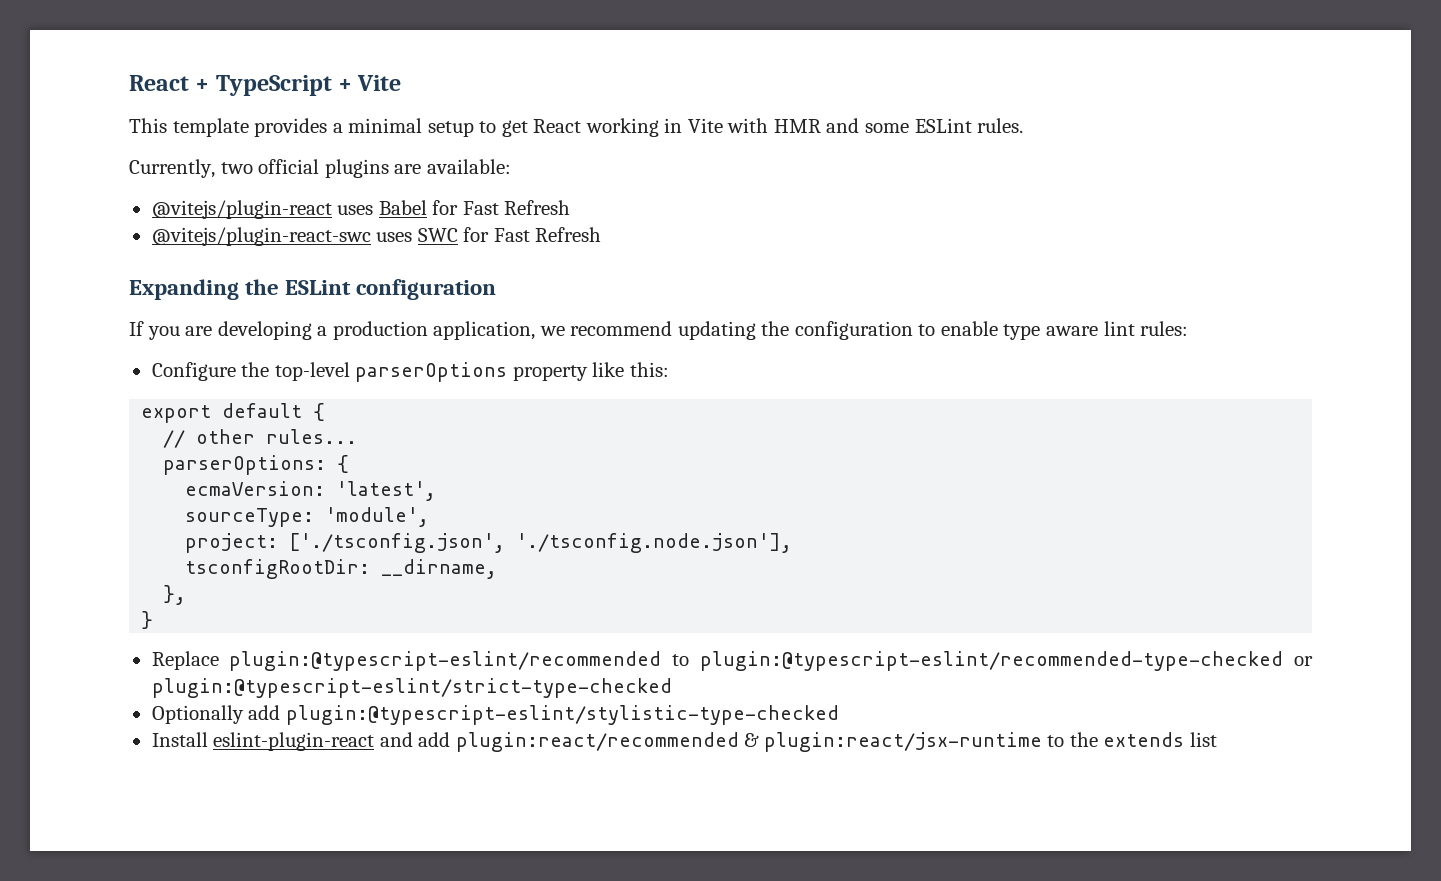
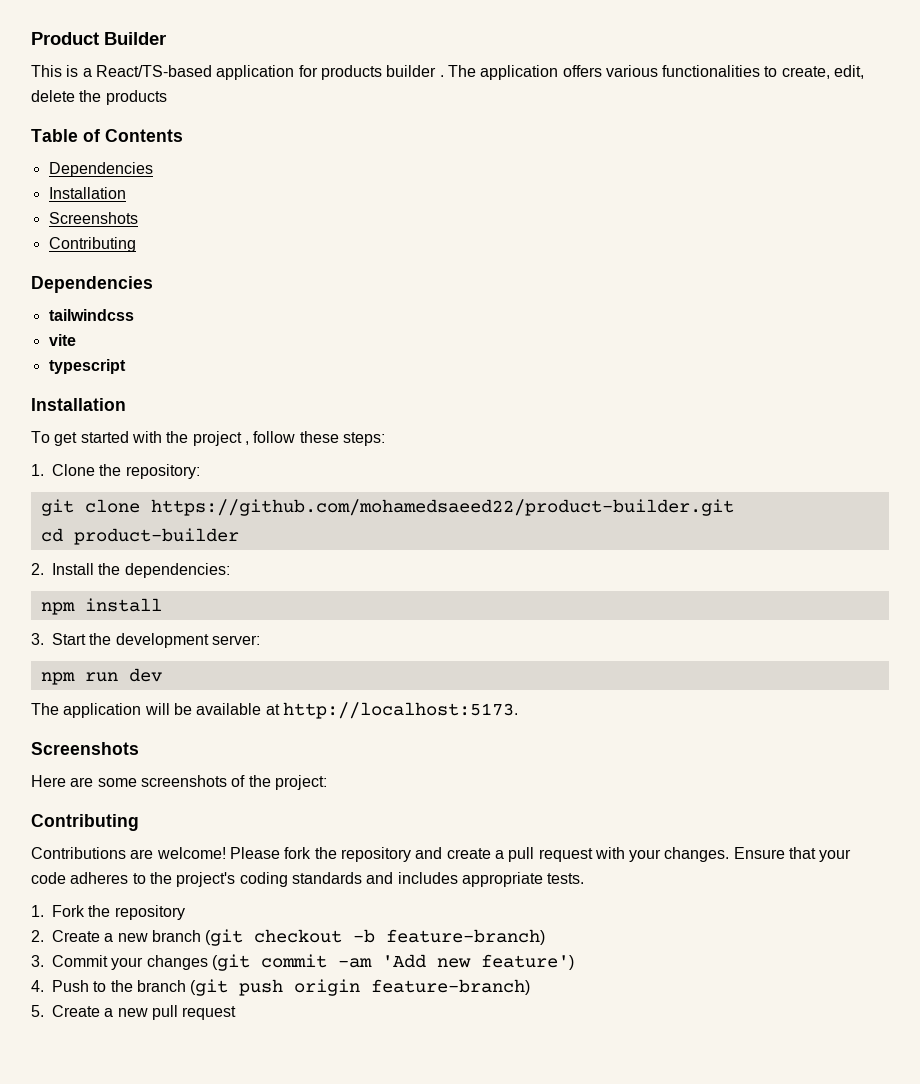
- React + TypeScript + Vite
- This template provides a minimal setup to get React working in Vite with HMR and some ESLint rules.
- Currently, two official plugins are available:
- @vitejs/plugin-react uses Babel for Fast Refresh
- @vitejs/plugin-react-swc uses SWC for Fast Refresh
- Expanding the ESLint configuration
- If you are developing a production application, we recommend updating the configuration to enable type aware lint rules:
- Configure the top-level parserOptions property like this:
- export default {
- // other rules...
- parserOptions: {
- ecmaVersion: 'latest',
- sourceType: 'module',
- project: ['./tsconfig.json', './tsconfig.node.json'],
- tsconfigRootDir: __dirname,
- },
- }
- Replace plugin:@typescript-eslint/recommended to plugin:@typescript-eslint/recommended-type-checked or plugin:@typescript-eslint/strict-type-checked
- Optionally add plugin:@typescript-eslint/stylistic-type-checked
- Install eslint-plugin-react and add plugin:react/recommended & plugin:react/jsx-runtime to the extends list
+ Product Builder
+ This is a React/TS-based application for products builder . The application offers various functionalities to create, edit, delete the products
+ Table of Contents
+ Dependencies
+ Installation
+ Screenshots
+ Contributing
+ Dependencies
+ tailwindcss
+ vite
+ typescript
+ Installation
+ To get started with the project , follow these steps:
+ 1. Clone the repository:
+ git clone https://github.com/mohamedsaeed22/product-builder.git
+ cd product-builder
+ 2. Install the dependencies:
+ npm install
+ 3. Start the development server:
+ npm run dev
+ The application will be available at http://localhost:5173.
+ Screenshots
+ Here are some screenshots of the project:
+ Contributing
+ Contributions are welcome! Please fork the repository and create a pull request with your changes. Ensure that your code adheres to the project's coding standards and includes appropriate tests.
+ 1. Fork the repository
+ 2. Create a new branch (git checkout -b feature-branch)
+ 3. Commit your changes (git commit -am 'Add new feature')
+ 4. Push to the branch (git push origin feature-branch)
+ 5. Create a new pull request

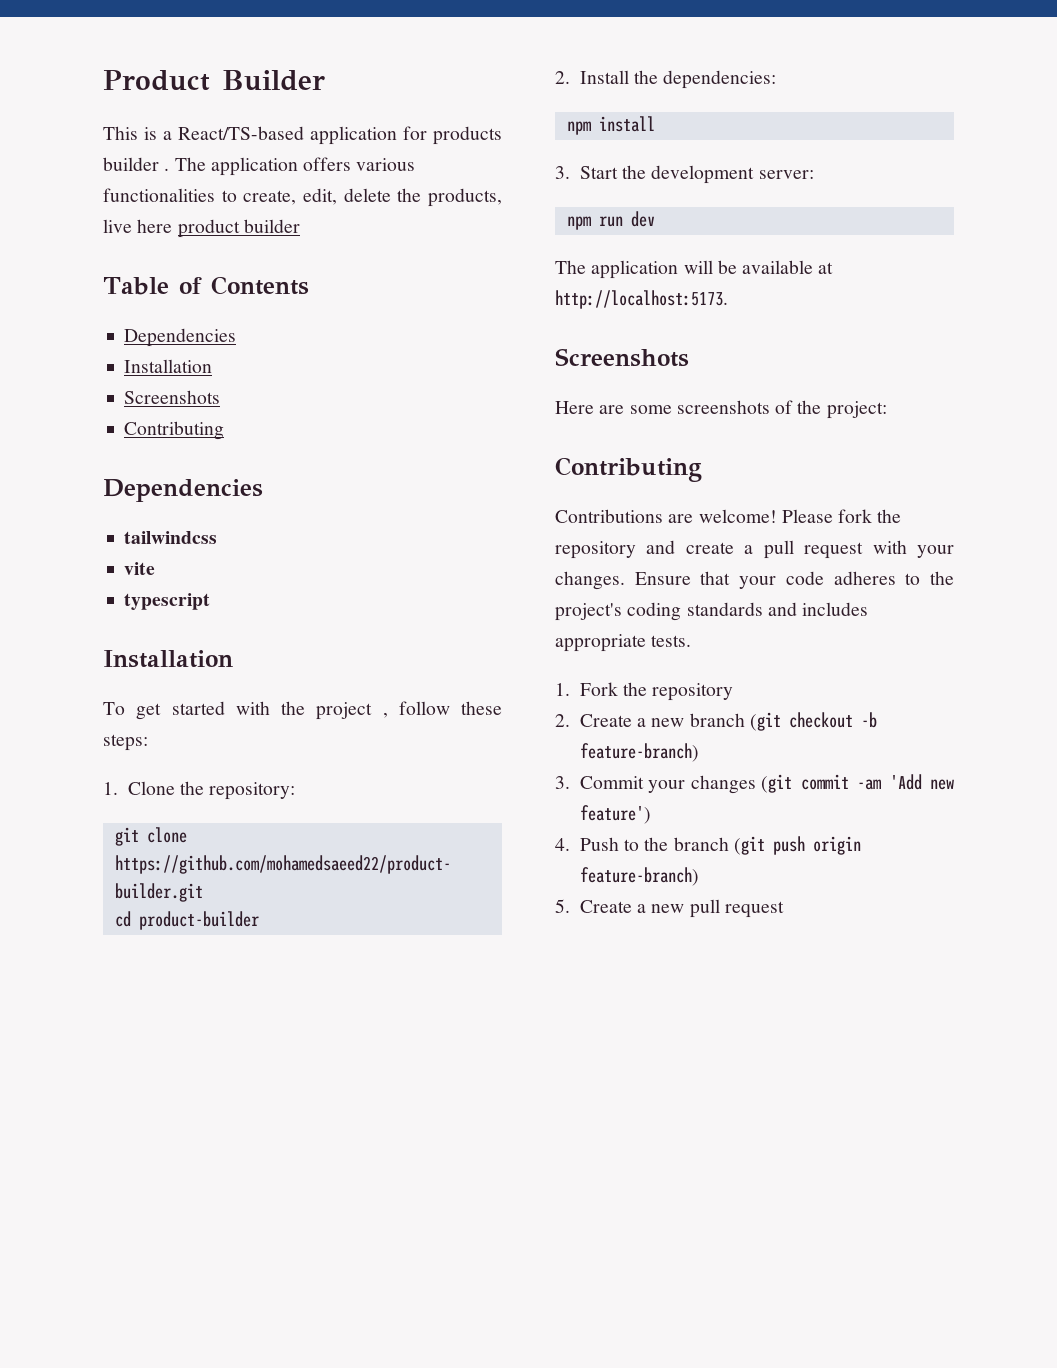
- The application offers various functionalities to create, edit, delete the products
+ The application offers various functionalities to create, edit, delete the products, live here product builder

